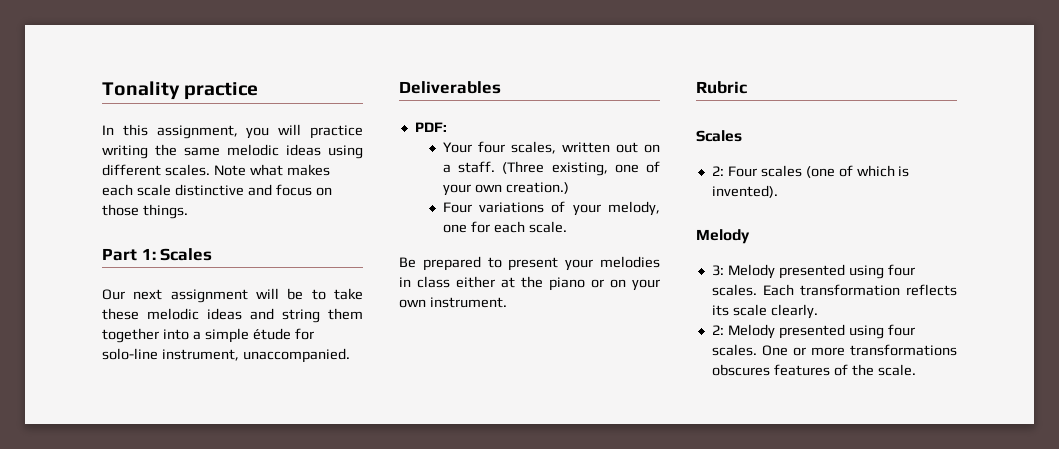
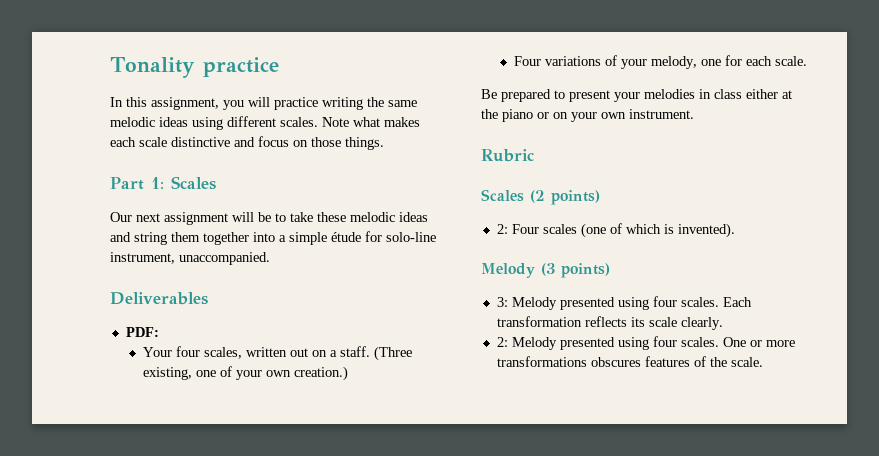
  Rubric
- Scales
+ Scales (2 points)
  2: Four scales (one of which is invented).
- Melody
+ Melody (3 points)

